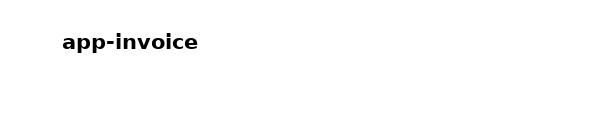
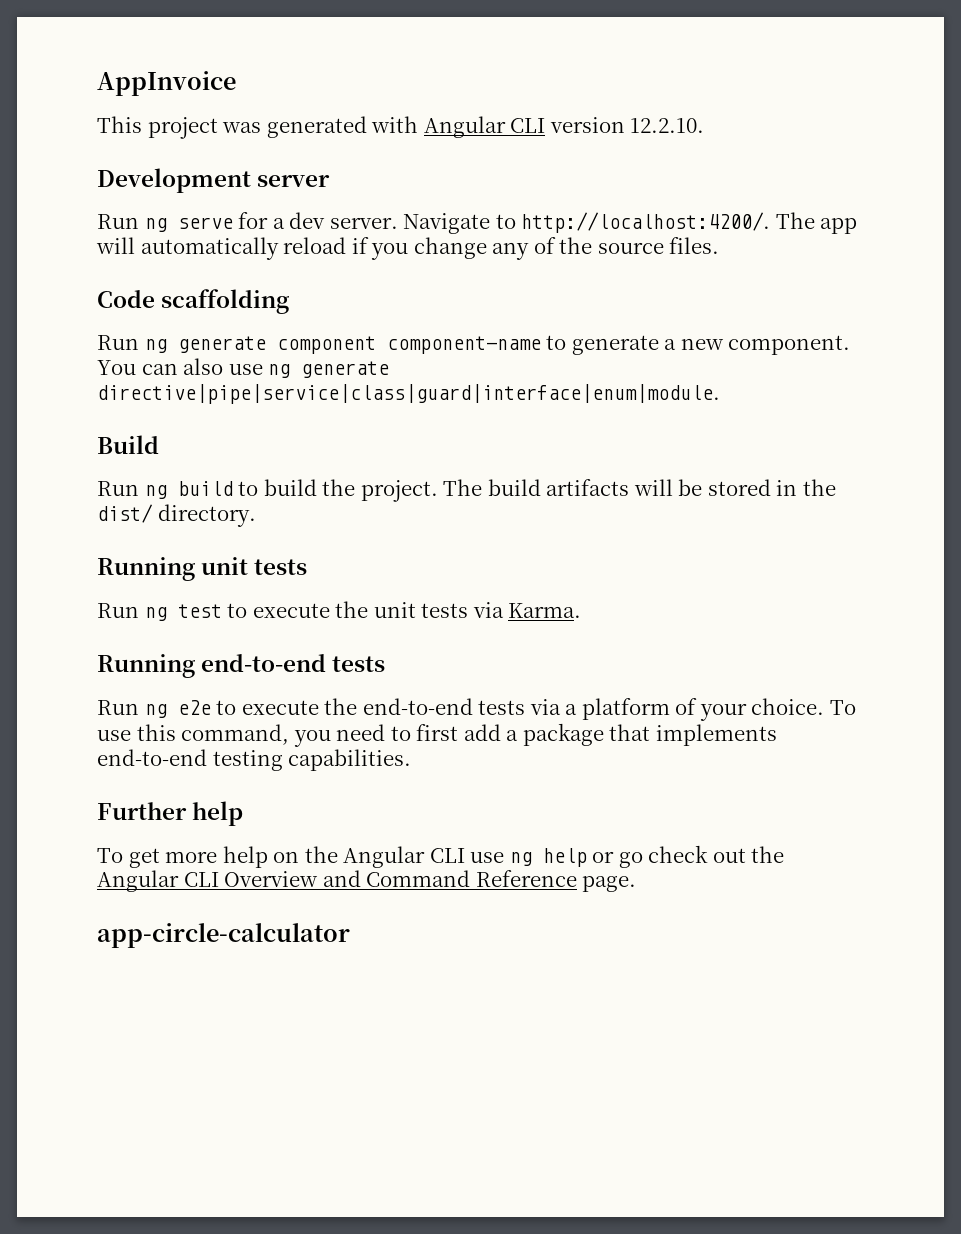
- app-invoice
+ AppInvoice
+ This project was generated with Angular CLI version 12.2.10.
+ Development server
+ Run ng serve for a dev server. Navigate to http://localhost:4200/. The app will automatically reload if you change any of the source files.
+ Code scaffolding
+ Run ng generate component component-name to generate a new component. You can also use ng generate directive|pipe|service|class|guard|interface|enum|module.
+ Build
+ Run ng build to build the project. The build artifacts will be stored in the dist/ directory.
+ Running unit tests
+ Run ng test to execute the unit tests via Karma.
+ Running end-to-end tests
+ Run ng e2e to execute the end-to-end tests via a platform of your choice. To use this command, you need to first add a package that implements end-to-end testing capabilities.
+ Further help
+ To get more help on the Angular CLI use ng help or go check out the Angular CLI Overview and Command Reference page.
+ app-circle-calculator

